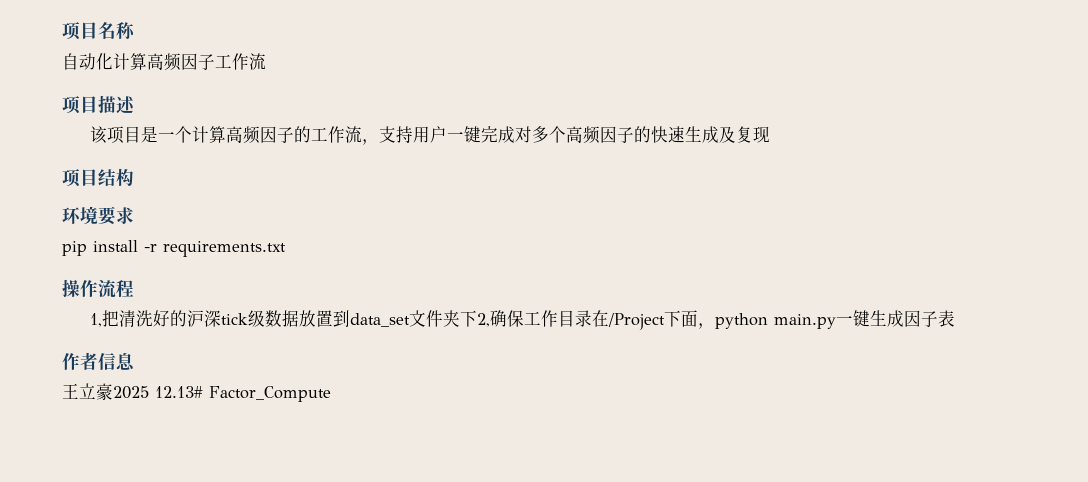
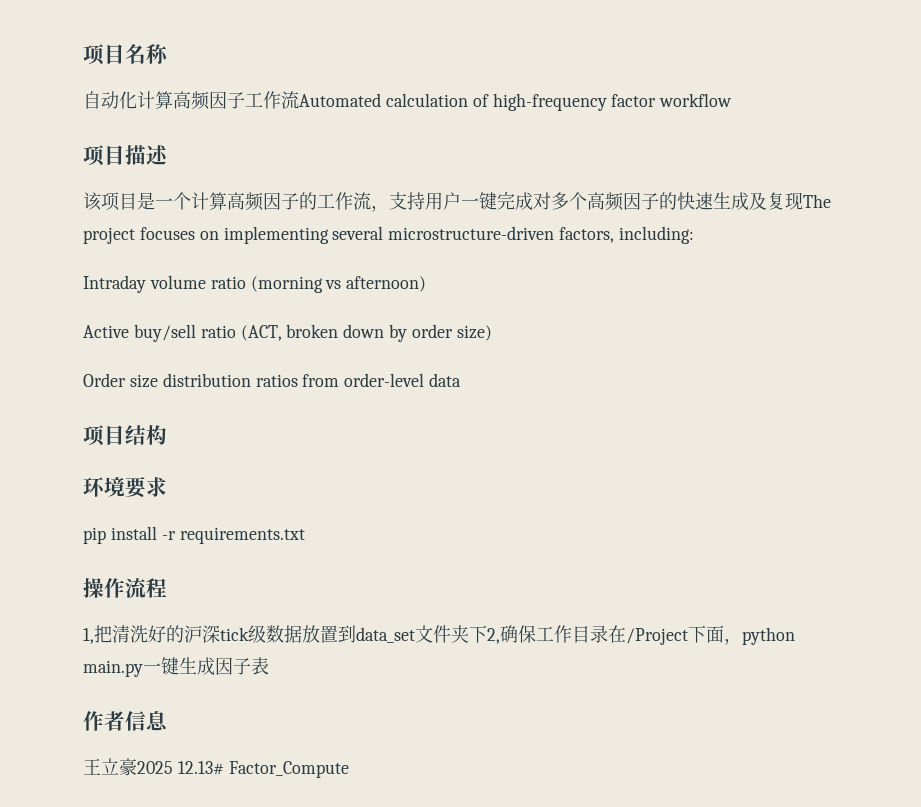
- 自动化计算高频因子工作流
+ 自动化计算高频因子工作流Automated calculation of high-frequency factor workflow
- 该项目是一个计算高频因子的工作流，支持用户一键完成对多个高频因子的快速生成及复现
+ 该项目是一个计算高频因子的工作流，支持用户一键完成对多个高频因子的快速生成及复现The project focuses on implementing several microstructure-driven factors, including:
+ Intraday volume ratio (morning vs afternoon)
+ Active buy/sell ratio (ACT, broken down by order size)
+ Order size distribution ratios from order-level data

